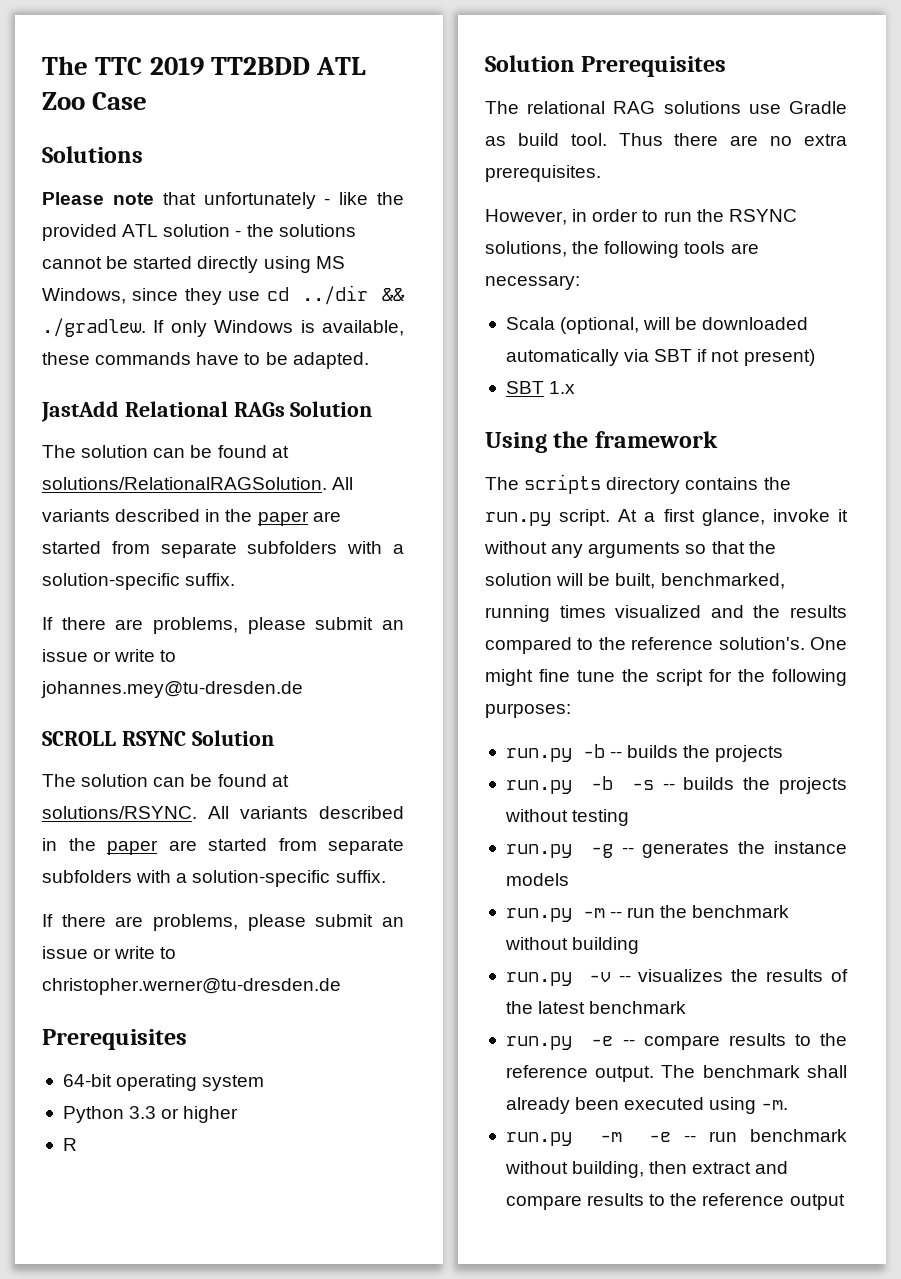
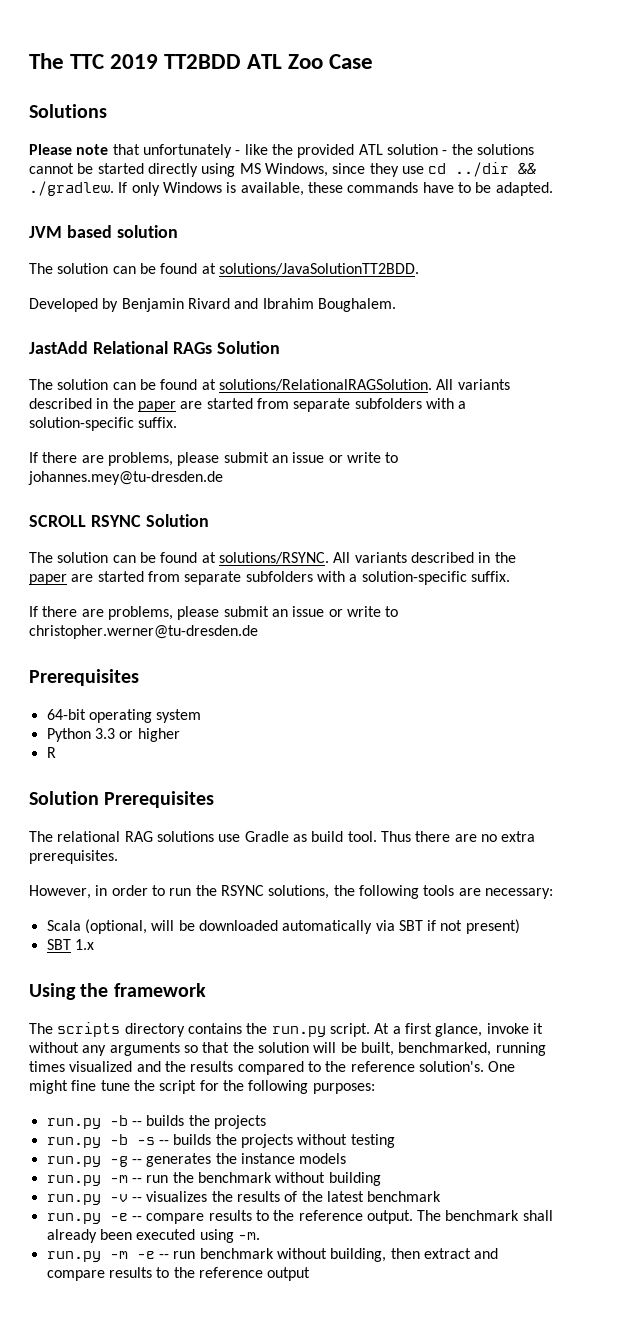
+ JVM based solution
+ The solution can be found at solutions/JavaSolutionTT2BDD.
+ Developed by Benjamin Rivard and Ibrahim Boughalem.

